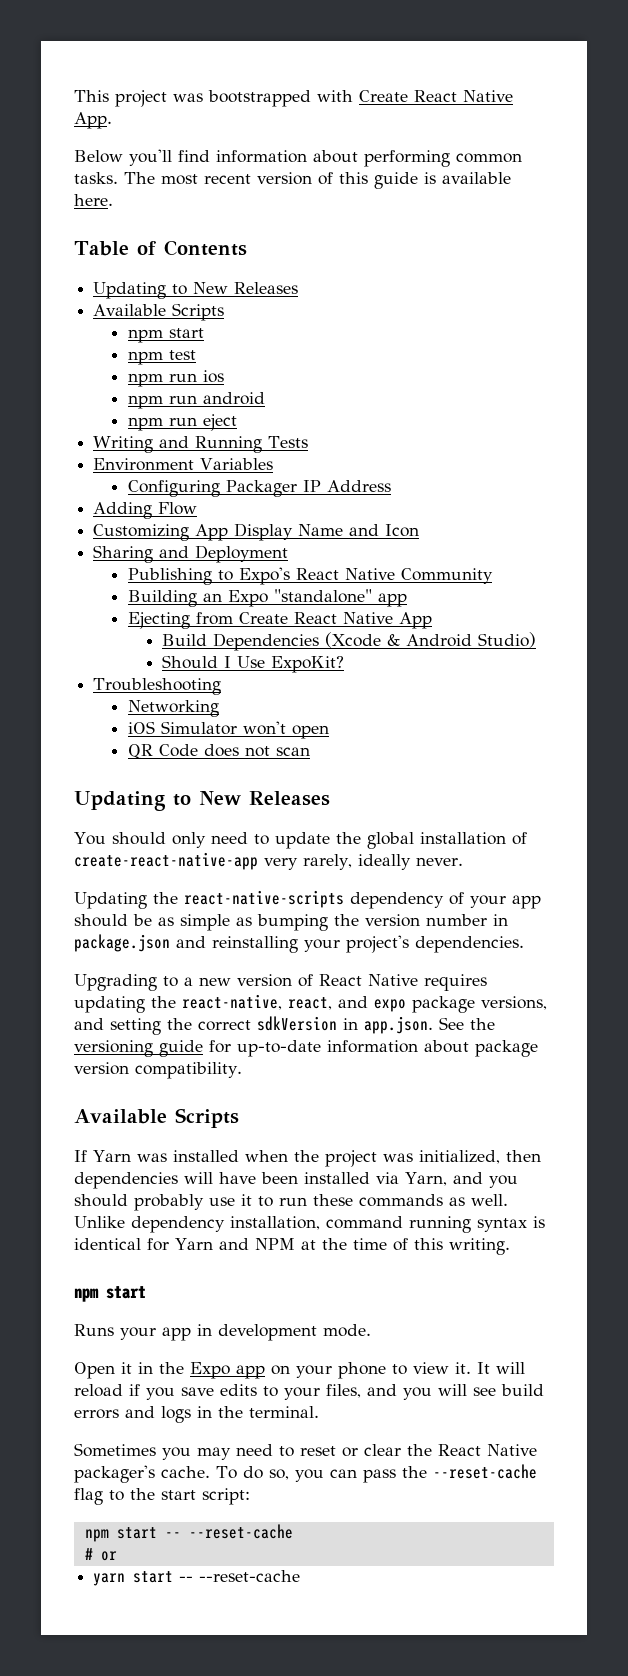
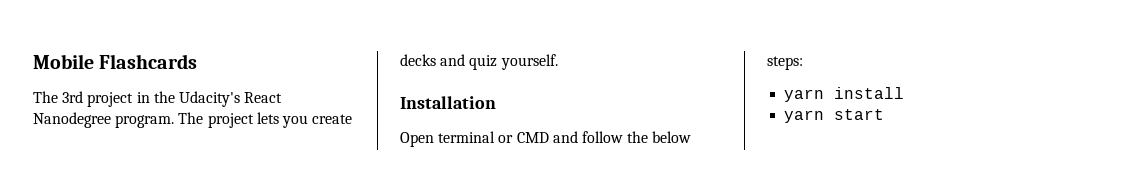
- This project was bootstrapped with Create React Native App.
- Below you'll find information about performing common tasks. The most recent version of this guide is available here.
- Table of Contents
- Updating to New Releases
- Available Scripts
- npm start
- npm test
- npm run ios
- npm run android
- npm run eject
- Writing and Running Tests
- Environment Variables
- Configuring Packager IP Address
- Adding Flow
- Customizing App Display Name and Icon
- Sharing and Deployment
- Publishing to Expo's React Native Community
- Building an Expo "standalone" app
- Ejecting from Create React Native App
- Build Dependencies (Xcode & Android Studio)
- Should I Use ExpoKit?
- Troubleshooting
- Networking
- iOS Simulator won't open
- QR Code does not scan
- Updating to New Releases
- You should only need to update the global installation of create-react-native-app very rarely, ideally never.
- Updating the react-native-scripts dependency of your app should be as simple as bumping the version number in package.json and reinstalling your project's dependencies.
- Upgrading to a new version of React Native requires updating the react-native, react, and expo package versions, and setting the correct sdkVersion in app.json. See the versioning guide for up-to-date information about package version compatibility.
- Available Scripts
- If Yarn was installed when the project was initialized, then dependencies will have been installed via Yarn, and you should probably use it to run these commands as well. Unlike dependency installation, command running syntax is identical for Yarn and NPM at the time of this writing.
- npm start
- Runs your app in development mode.
- Open it in the Expo app on your phone to view it. It will reload if you save edits to your files, and you will see build errors and logs in the terminal.
- Sometimes you may need to reset or clear the React Native packager's cache. To do so, you can pass the --reset-cache flag to the start script:
- npm start -- --reset-cache
- # or
+ Mobile Flashcards
+ The 3rd project in the Udacity's React Nanodegree program. The project lets you create decks and quiz yourself.
+ Installation
+ Open terminal or CMD and follow the below steps:
+ yarn install
- yarn start -- --reset-cache
+ yarn start

